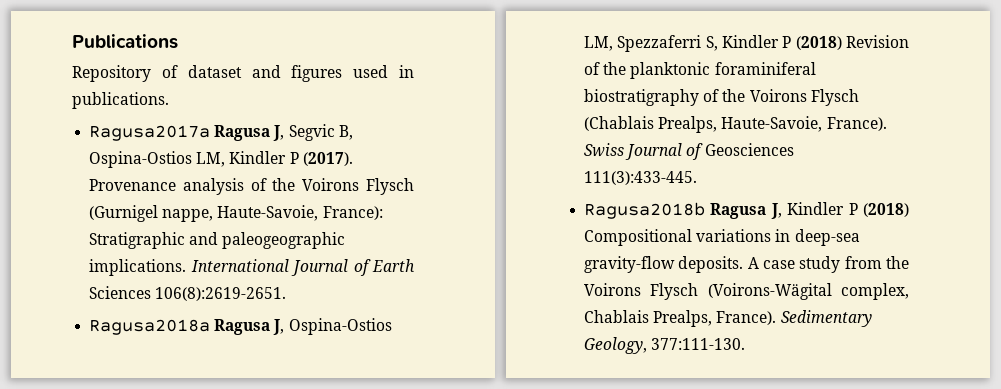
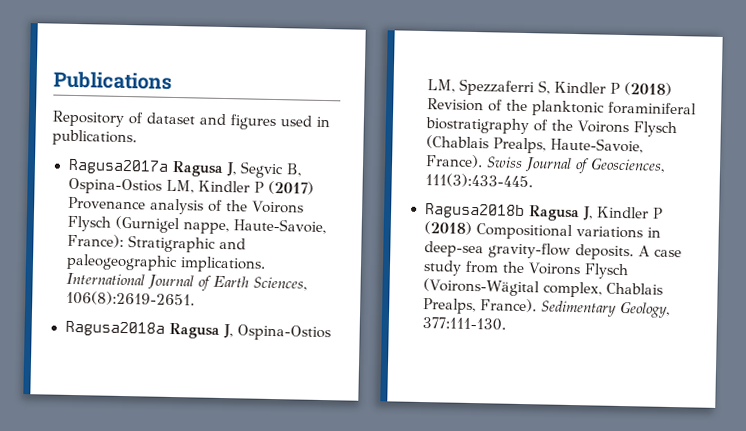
- Ragusa2017a Ragusa J, Segvic B, Ospina-Ostios LM, Kindler P (2017). Provenance analysis of the Voirons Flysch (Gurnigel nappe, Haute-Savoie, France): Stratigraphic and paleogeographic implications.
+ Ragusa2017a Ragusa J, Segvic B, Ospina-Ostios LM, Kindler P (2017) Provenance analysis of the Voirons Flysch (Gurnigel nappe, Haute-Savoie, France): Stratigraphic and paleogeographic implications.
- International Journal of Earth Sciences 106(8):2619-2651.
+ International Journal of Earth Sciences, 106(8):2619-2651.
- Swiss Journal of Geosciences 111(3):433-445.
+ Swiss Journal of Geosciences, 111(3):433-445.

